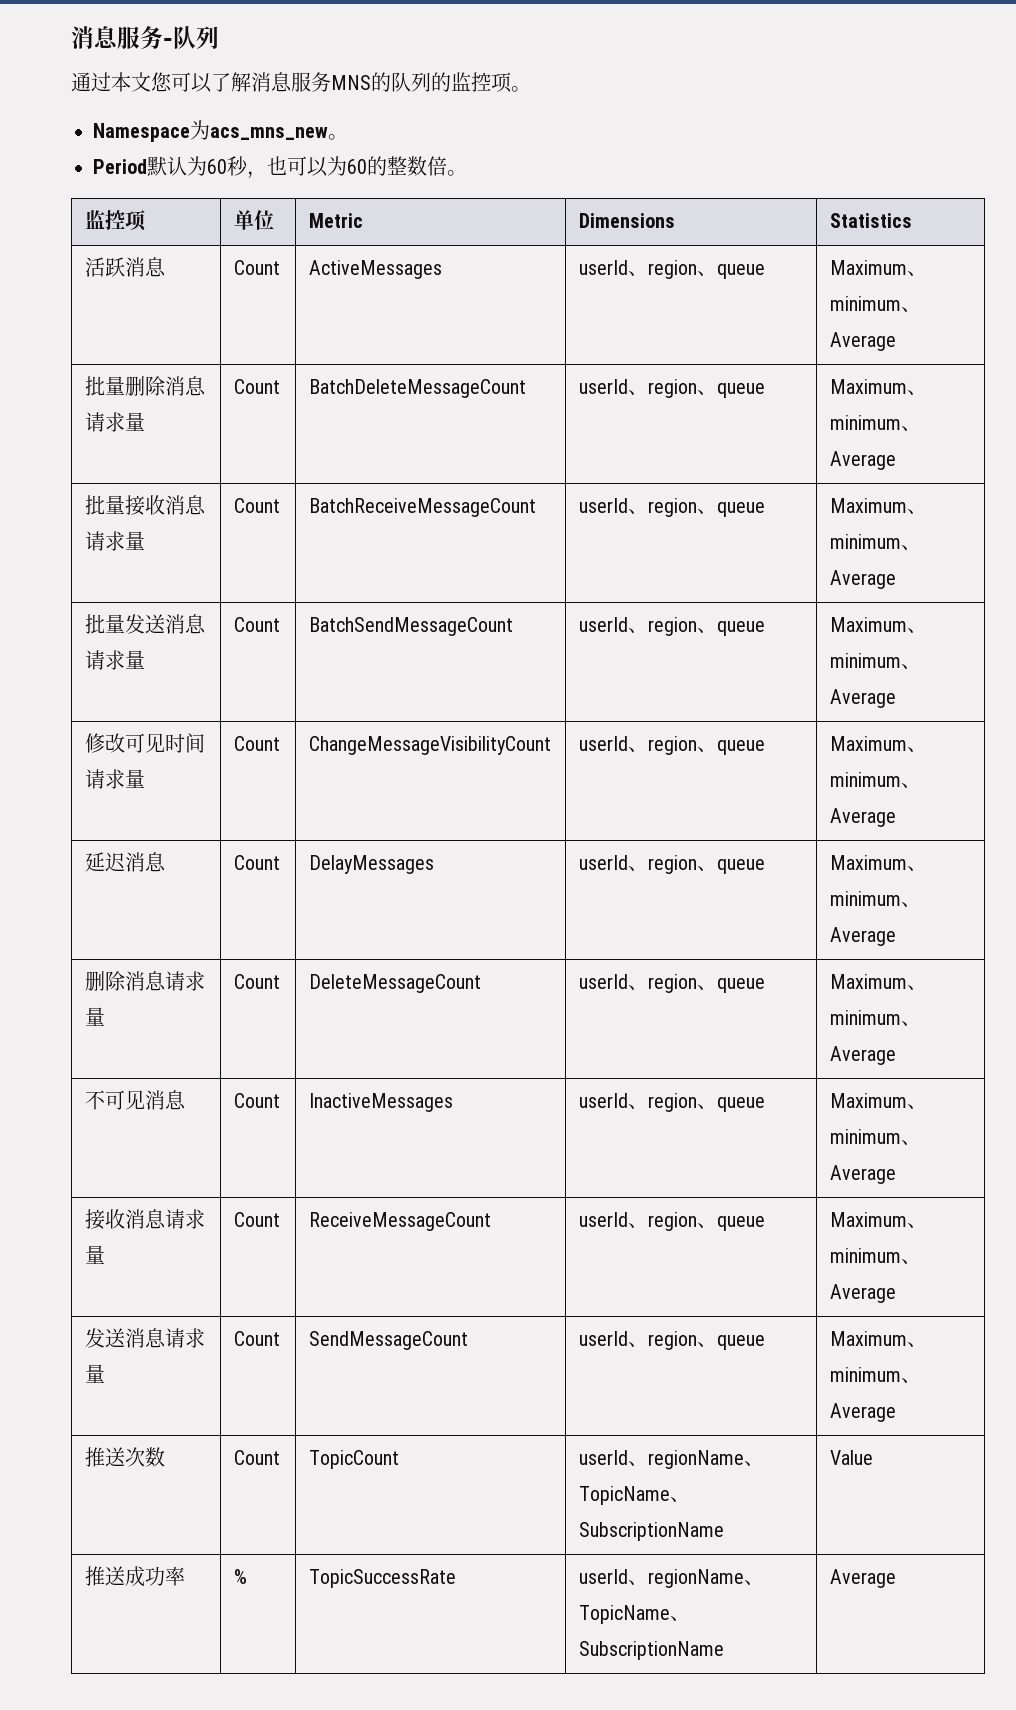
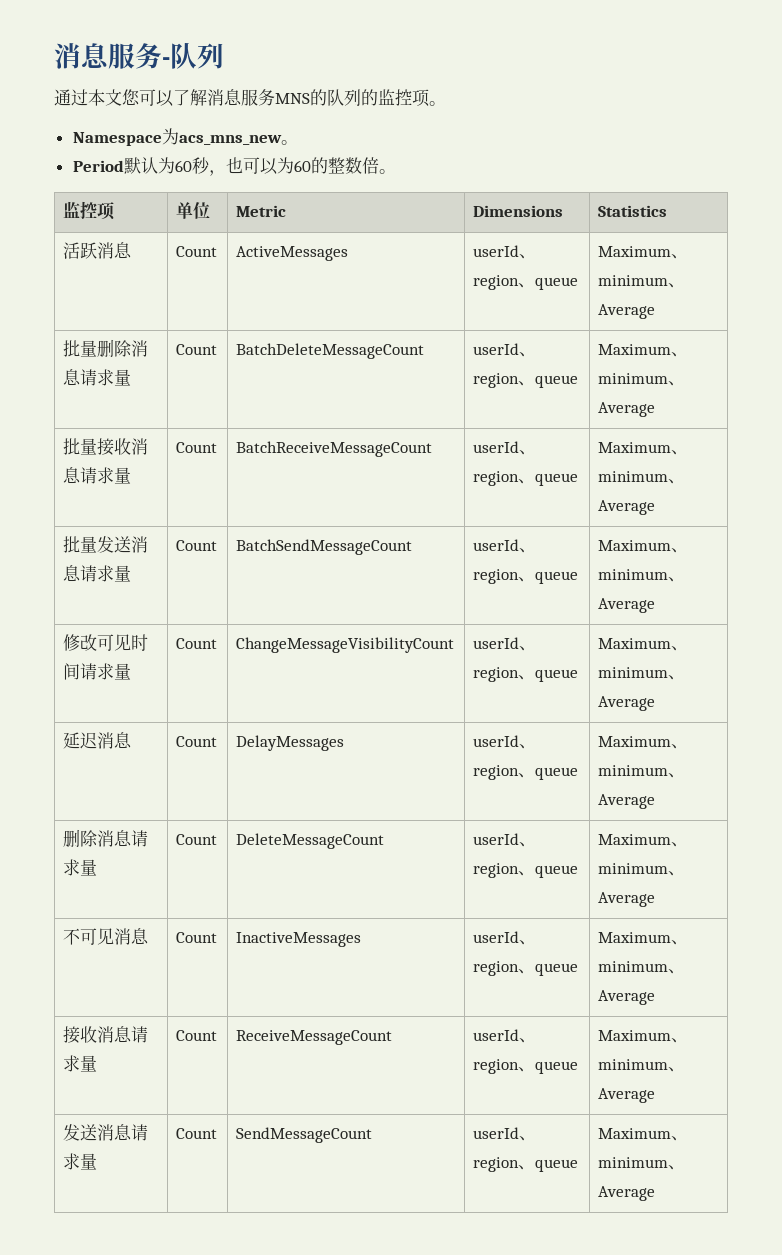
- 推送次数 | Count | TopicCount | userId、regionName、TopicName、SubscriptionName | Value
- 推送成功率 | % | TopicSuccessRate | userId、regionName、TopicName、SubscriptionName | Average

